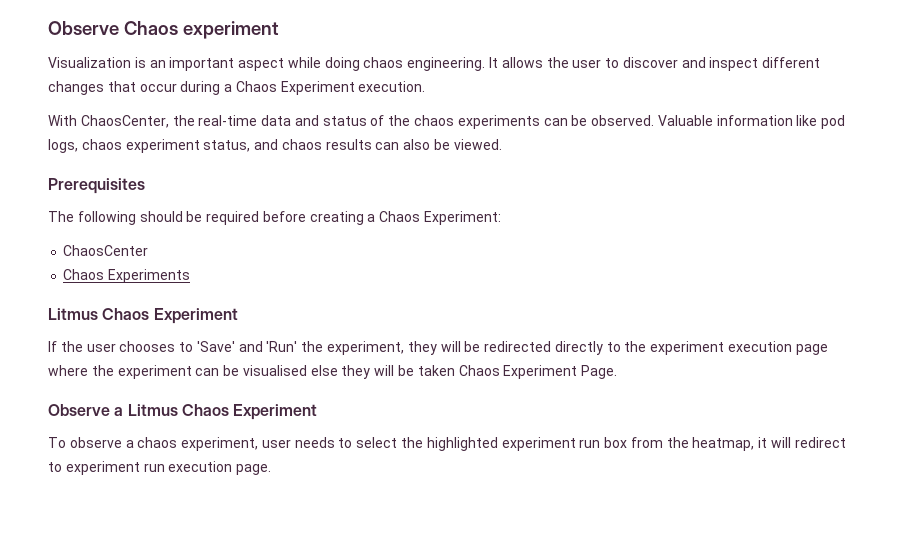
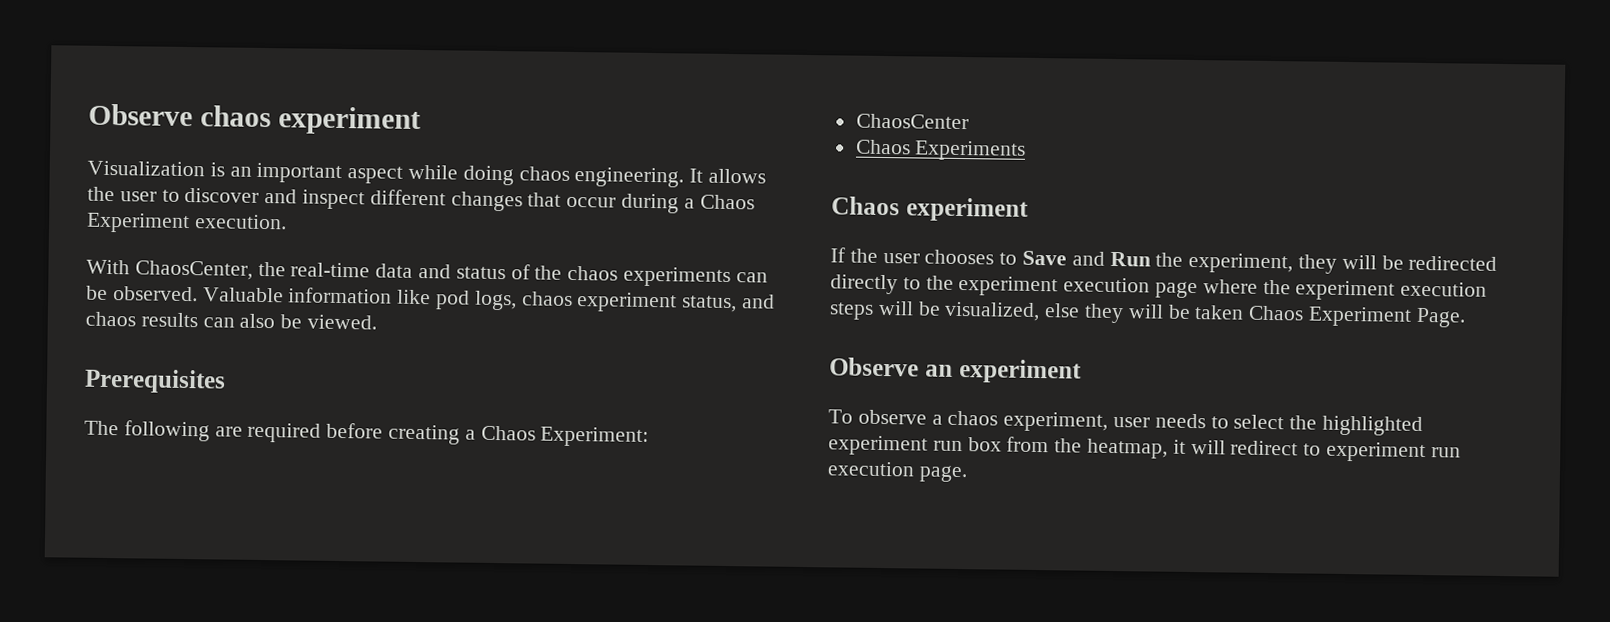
- Observe Chaos experiment
+ Observe chaos experiment
- The following should be required before creating a Chaos Experiment:
+ The following are required before creating a Chaos Experiment:
  Chaos Experiments
- Litmus Chaos Experiment
+ Chaos experiment
- If the user chooses to 'Save' and 'Run' the experiment, they will be redirected directly to the experiment execution page where the experiment can be visualised else they will be taken Chaos Experiment Page.
+ If the user chooses to Save and Run the experiment, they will be redirected directly to the experiment execution page where the experiment execution steps will be visualized, else they will be taken Chaos Experiment Page.
- Observe a Litmus Chaos Experiment
+ Observe an experiment

